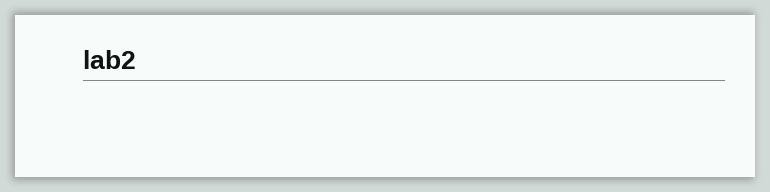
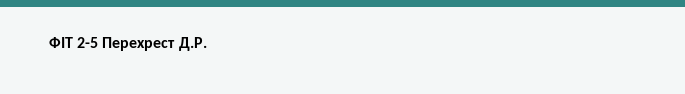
- lab2
+ ФІТ 2-5 Перехрест Д.Р.

